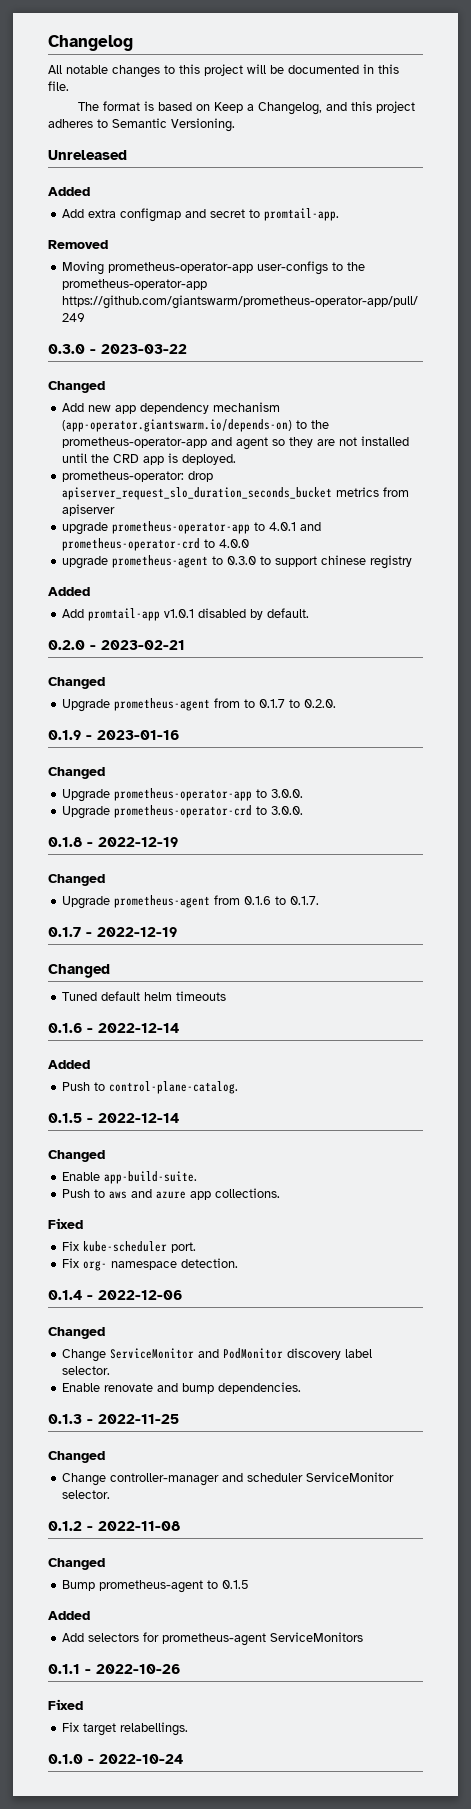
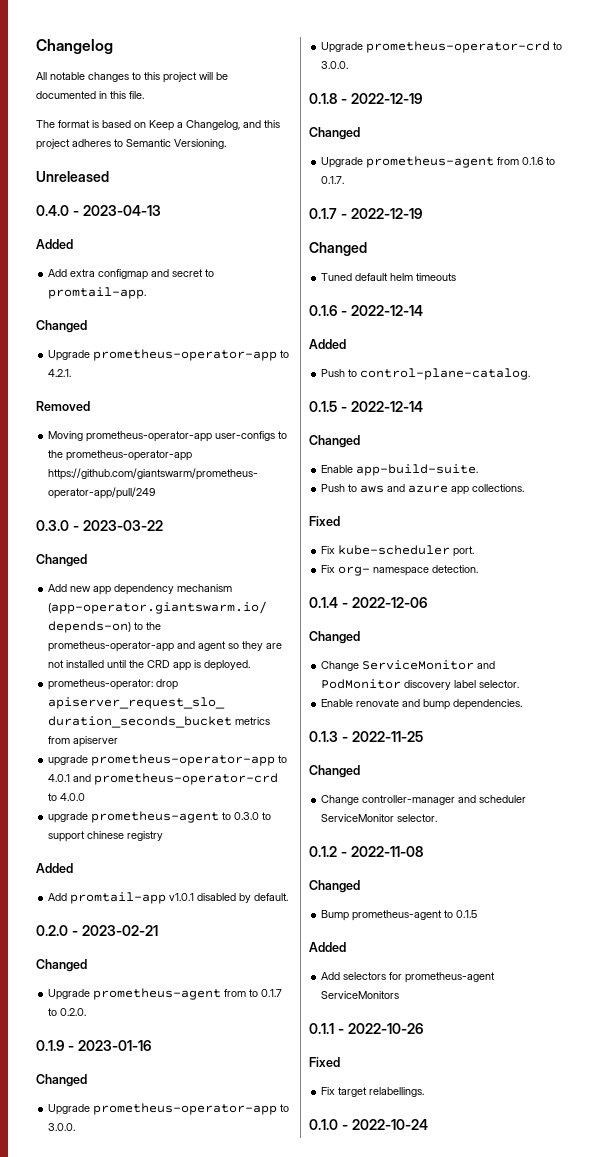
+ 0.4.0 - 2023-04-13
  Add extra configmap and secret to promtail-app.
+ Changed
+ Upgrade prometheus-operator-app to 4.2.1.

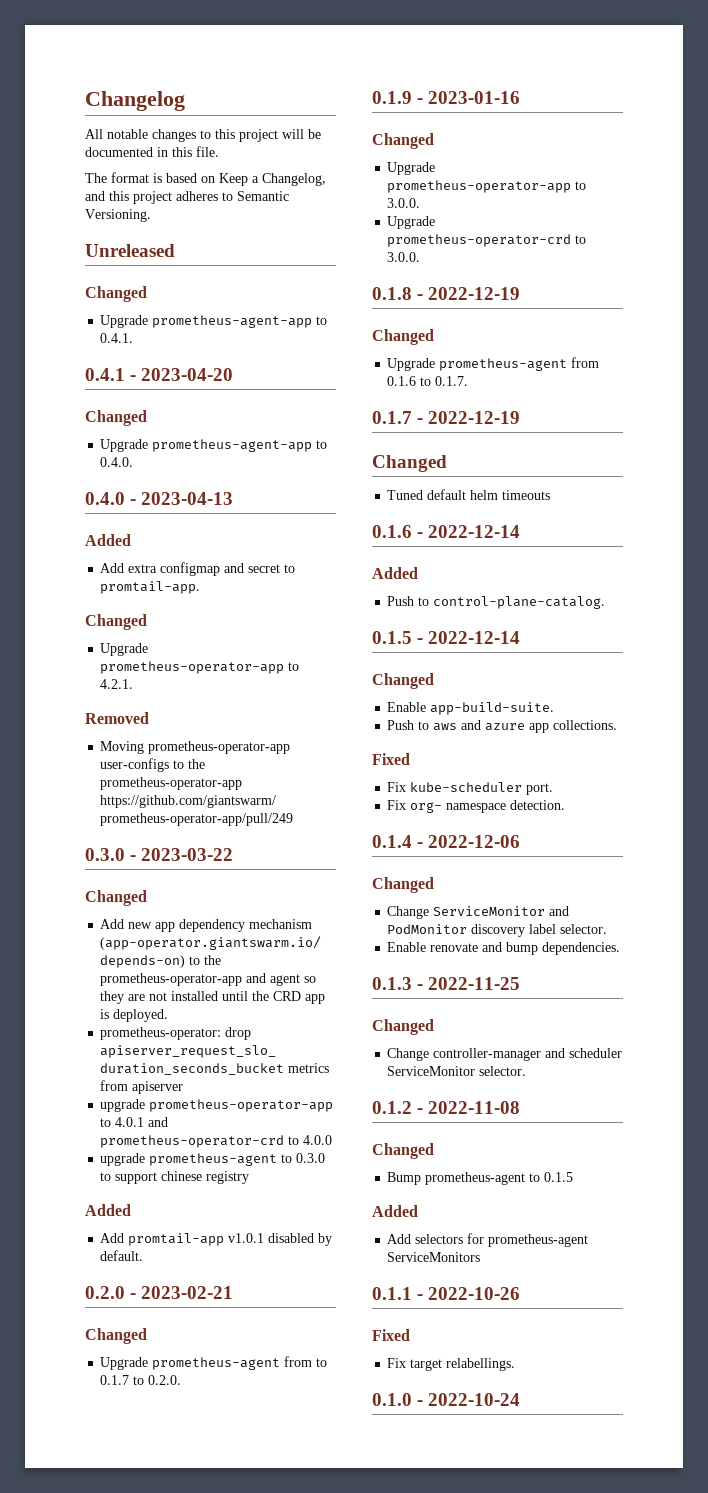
  Unreleased
+ Changed
+ Upgrade prometheus-agent-app to 0.4.1.
+ 0.4.1 - 2023-04-20
+ Changed
+ Upgrade prometheus-agent-app to 0.4.0.

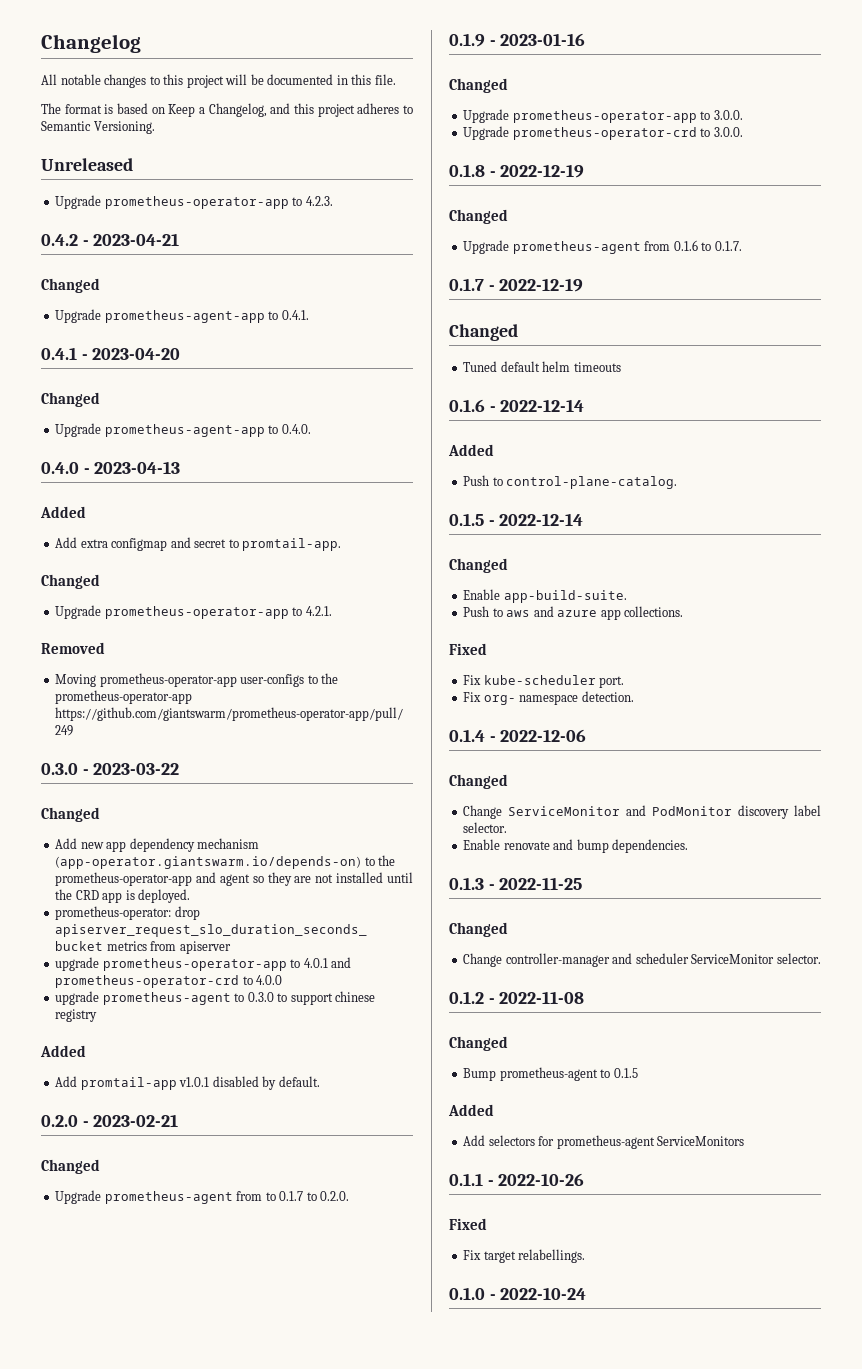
+ Upgrade prometheus-operator-app to 4.2.3.
+ 0.4.2 - 2023-04-21

